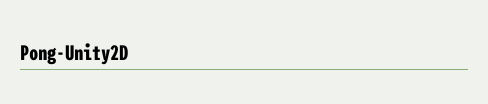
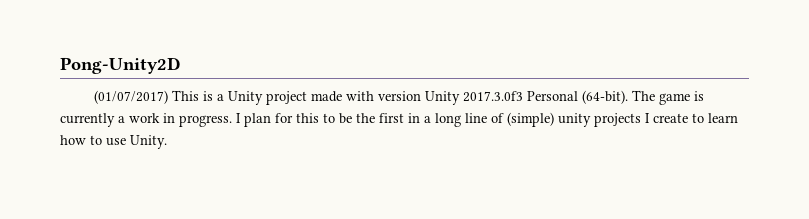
+ (01/07/2017) This is a Unity project made with version Unity 2017.3.0f3 Personal (64-bit). The game is currently a work in progress. I plan for this to be the first in a long line of (simple) unity projects I create to learn how to use Unity.

